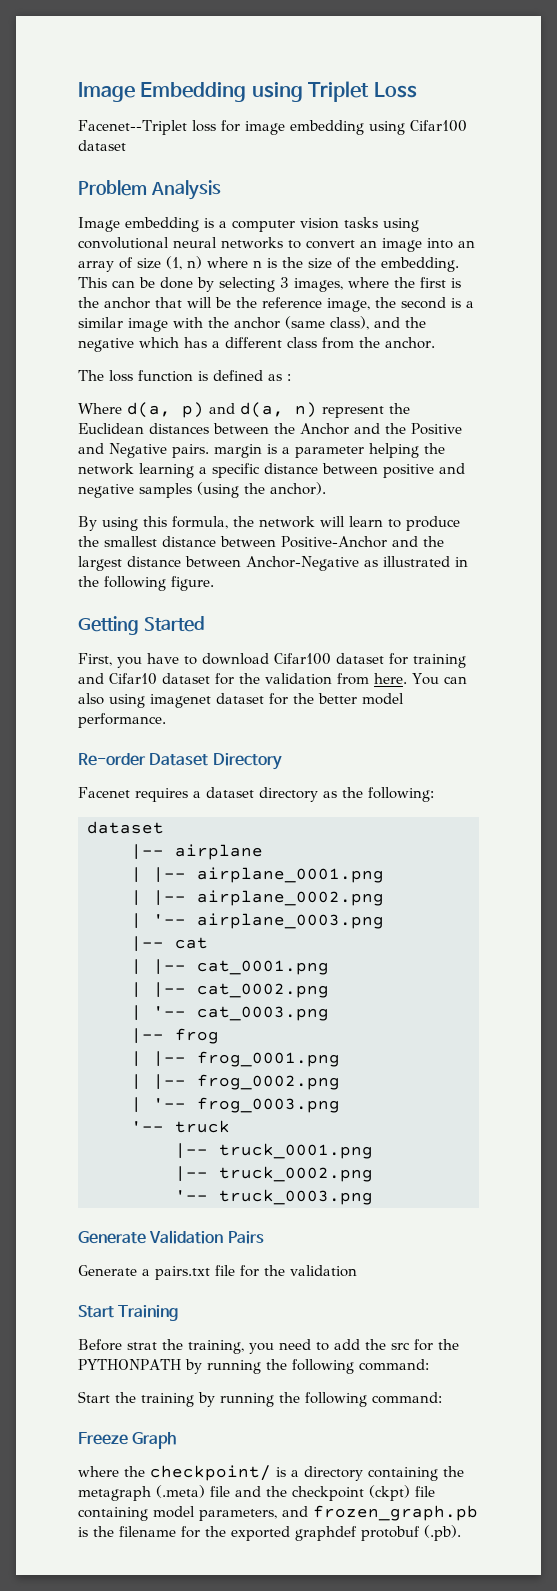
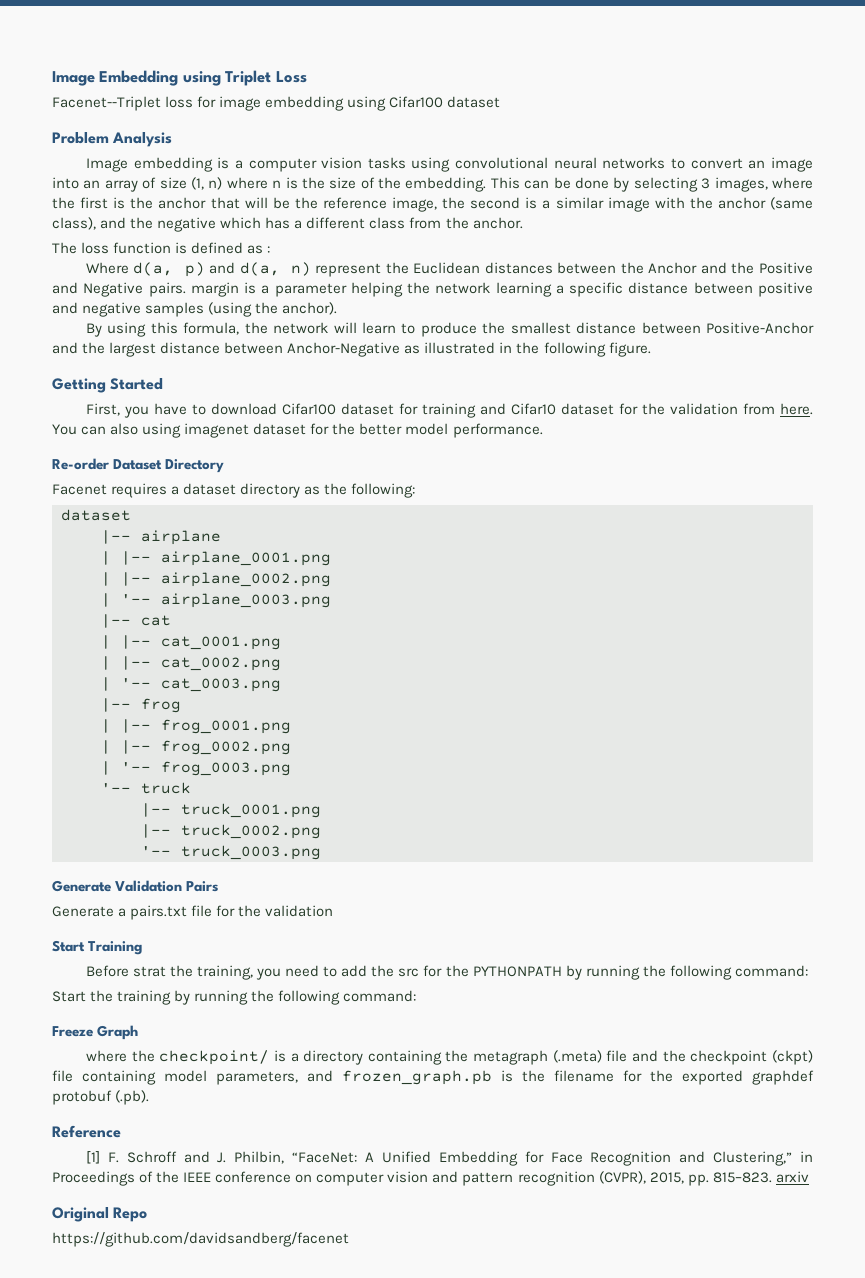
+ Reference
+ [1] F. Schroff and J. Philbin, “FaceNet: A Unified Embedding for Face Recognition and Clustering,” in Proceedings of the IEEE conference on computer vision and pattern recognition (CVPR), 2015, pp. 815–823. arxiv
+ Original Repo
+ https://github.com/davidsandberg/facenet

